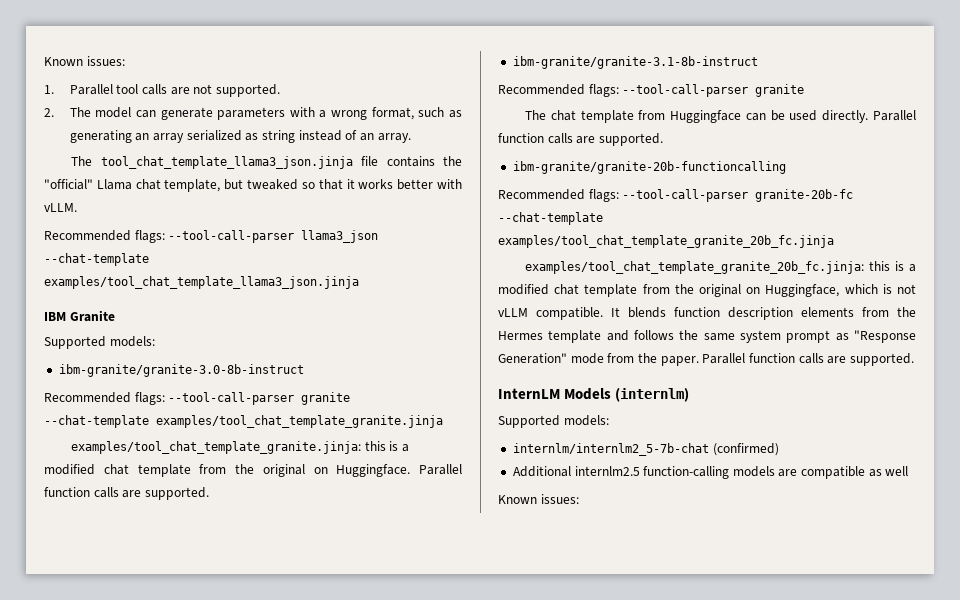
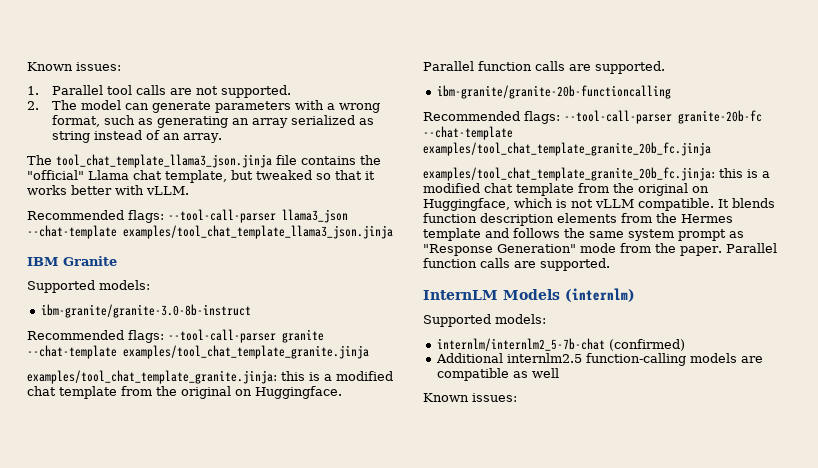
- ibm-granite/granite-3.1-8b-instruct
- Recommended flags: --tool-call-parser granite
- The chat template from Huggingface can be used directly. Parallel function calls are supported.

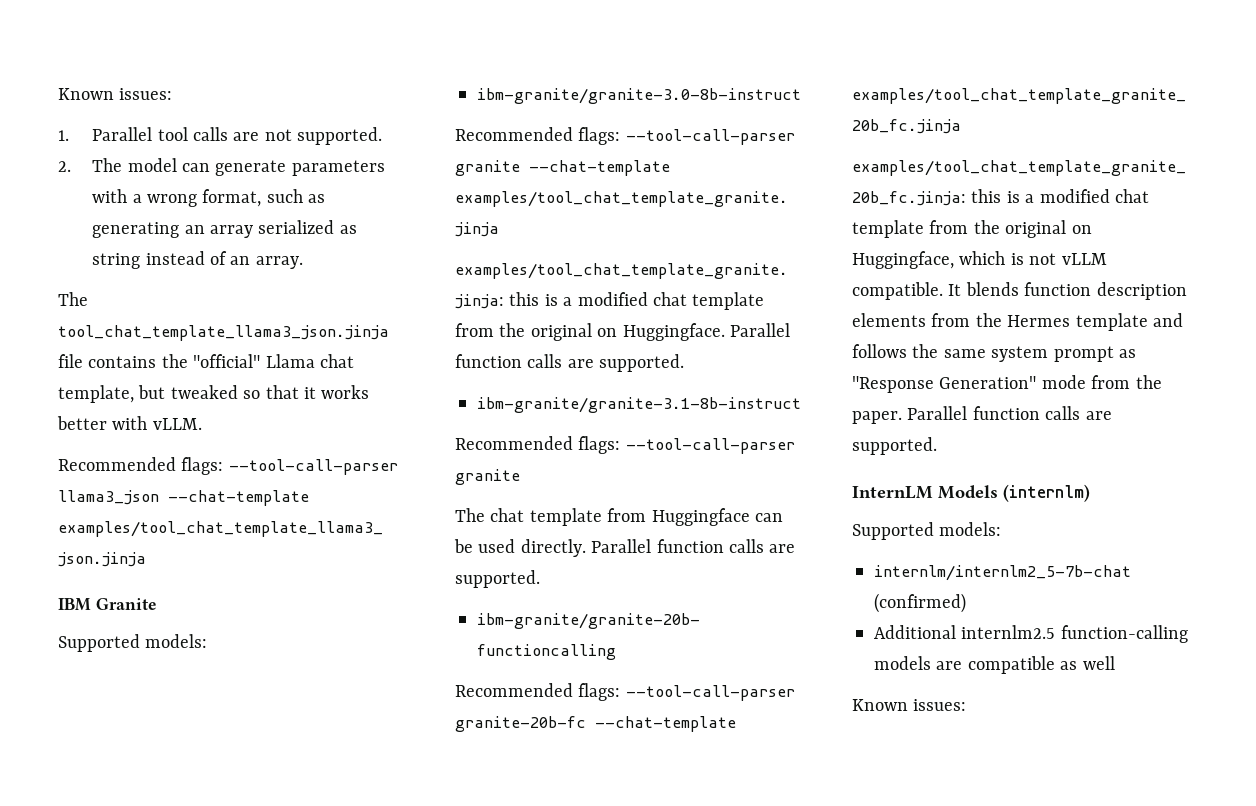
+ ibm-granite/granite-3.1-8b-instruct
+ Recommended flags: --tool-call-parser granite
+ The chat template from Huggingface can be used directly. Parallel function calls are supported.

